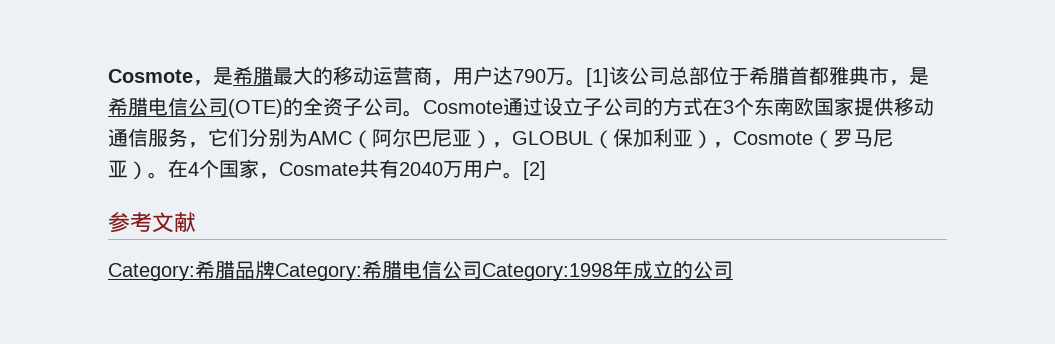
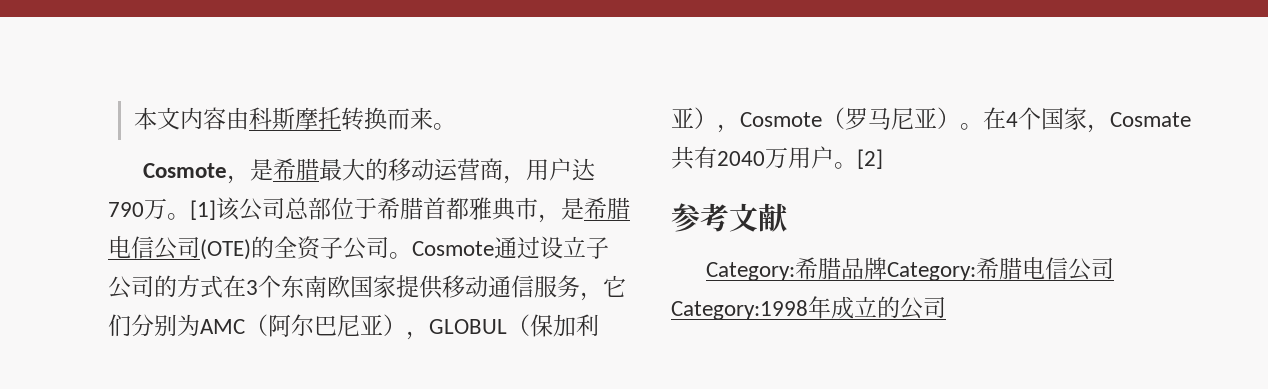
+ 本文内容由科斯摩托转换而来。

